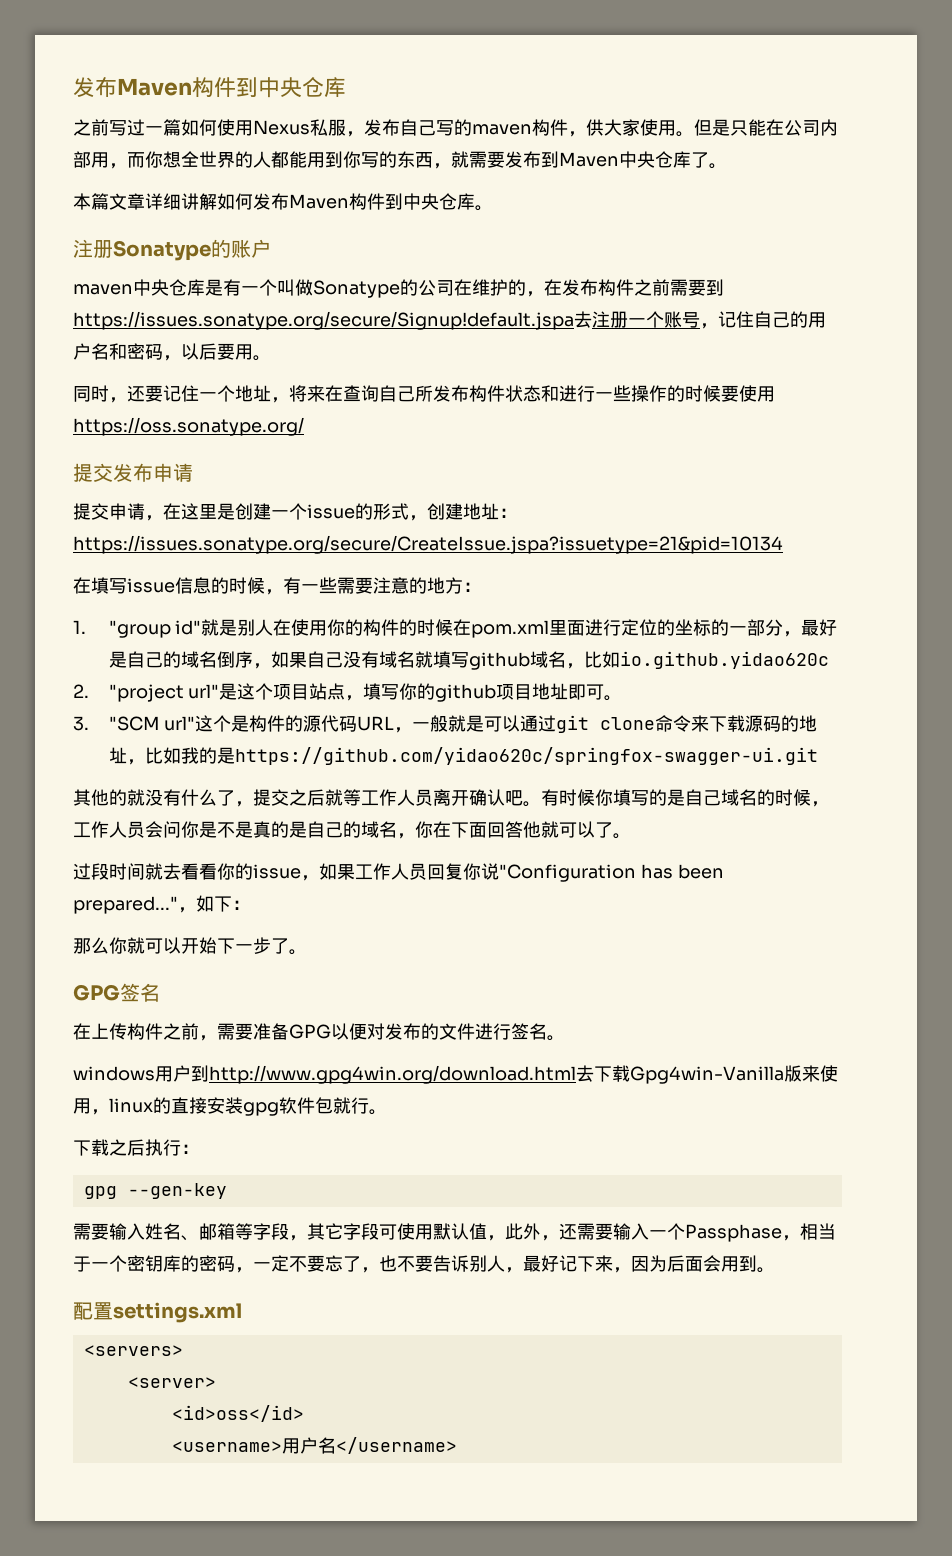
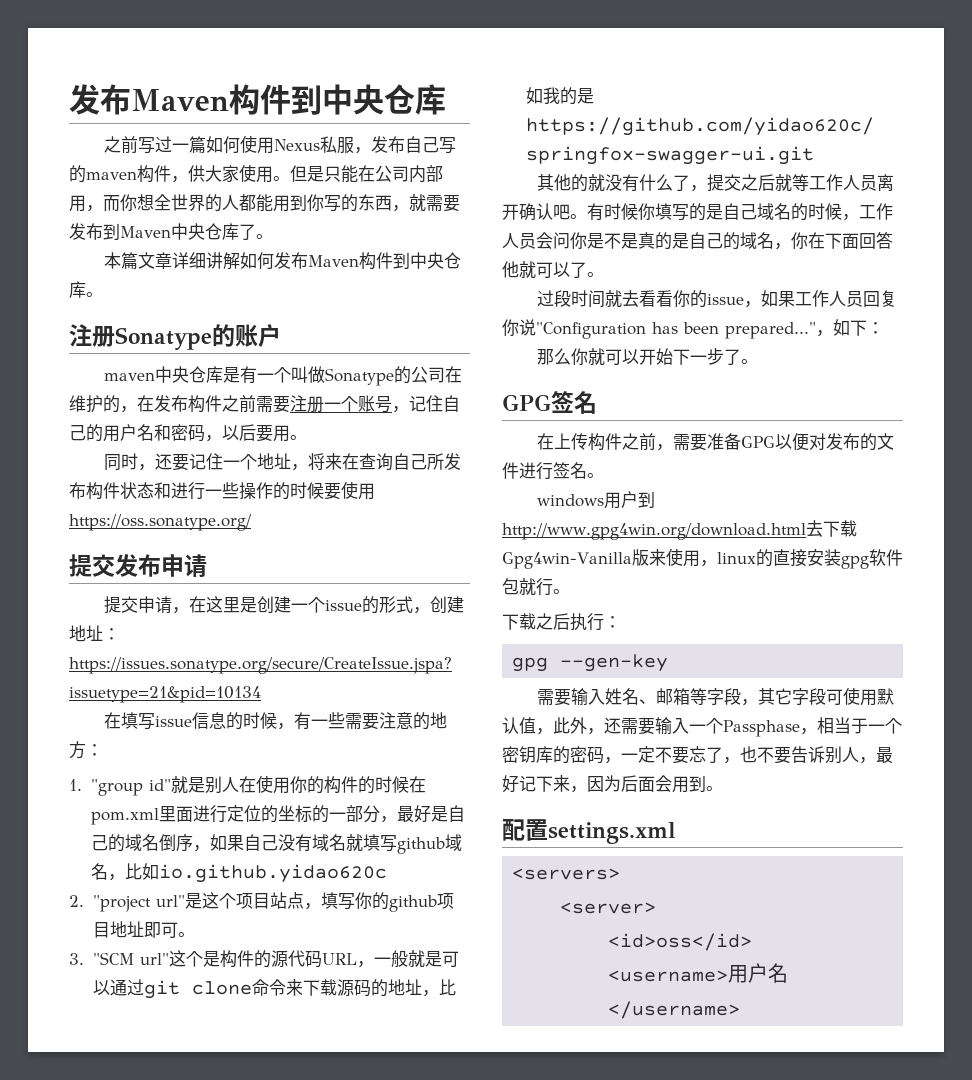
- maven中央仓库是有一个叫做Sonatype的公司在维护的，在发布构件之前需要到https://issues.sonatype.org/secure/Signup!default.jspa去注册一个账号，记住自己的用户名和密码，以后要用。
+ maven中央仓库是有一个叫做Sonatype的公司在维护的，在发布构件之前需要注册一个账号，记住自己的用户名和密码，以后要用。

